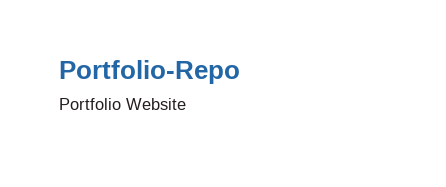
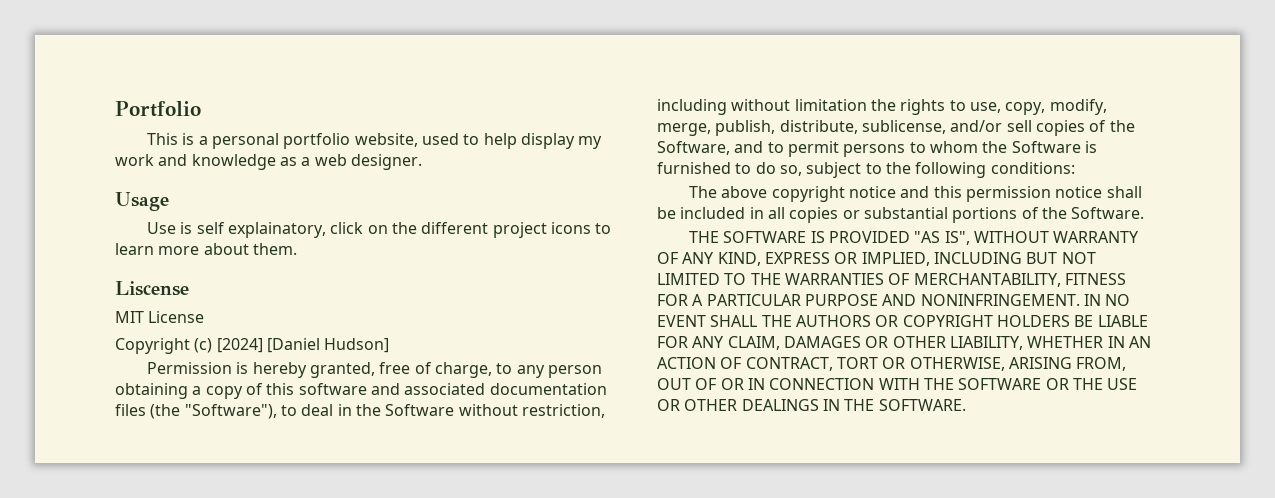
- Portfolio-Repo
- Portfolio Website
+ Portfolio
+ This is a personal portfolio website, used to help display my work and knowledge as a web designer.
+ Usage
+ Use is self explainatory, click on the different project icons to learn more about them.
+ Liscense
+ MIT License
+ Copyright (c) [2024] [Daniel Hudson]
+ Permission is hereby granted, free of charge, to any person obtaining a copy of this software and associated documentation files (the "Software"), to deal in the Software without restriction, including without limitation the rights to use, copy, modify, merge, publish, distribute, sublicense, and/or sell copies of the Software, and to permit persons to whom the Software is furnished to do so, subject to the following conditions:
+ The above copyright notice and this permission notice shall be included in all copies or substantial portions of the Software.
+ THE SOFTWARE IS PROVIDED "AS IS", WITHOUT WARRANTY OF ANY KIND, EXPRESS OR IMPLIED, INCLUDING BUT NOT LIMITED TO THE WARRANTIES OF MERCHANTABILITY, FITNESS FOR A PARTICULAR PURPOSE AND NONINFRINGEMENT. IN NO EVENT SHALL THE AUTHORS OR COPYRIGHT HOLDERS BE LIABLE FOR ANY CLAIM, DAMAGES OR OTHER LIABILITY, WHETHER IN AN ACTION OF CONTRACT, TORT OR OTHERWISE, ARISING FROM, OUT OF OR IN CONNECTION WITH THE SOFTWARE OR THE USE OR OTHER DEALINGS IN THE SOFTWARE.

